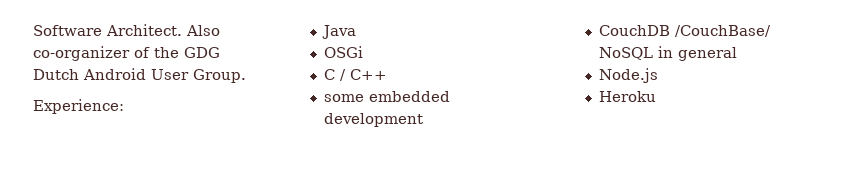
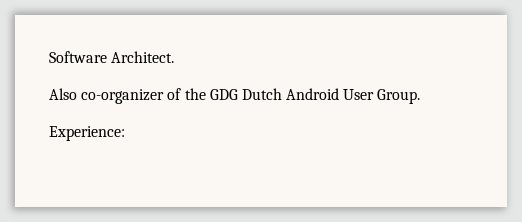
- Software Architect. Also co-organizer of the GDG Dutch Android User Group.
+ Software Architect.
+ Also co-organizer of the GDG Dutch Android User Group.
- Java
- OSGi
- C / C++
- some embedded development
- CouchDB /CouchBase/ NoSQL in general
- Node.js
- Heroku

